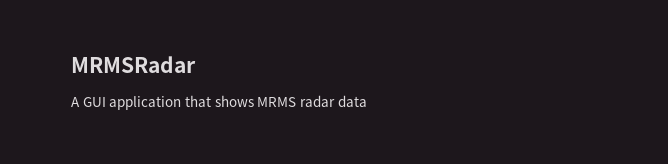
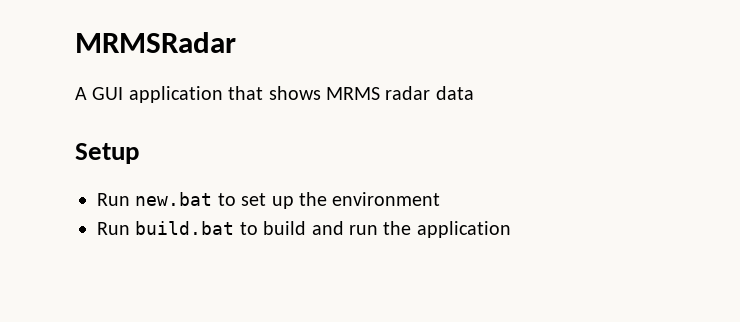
+ Setup
+ Run new.bat to set up the environment
+ Run build.bat to build and run the application

